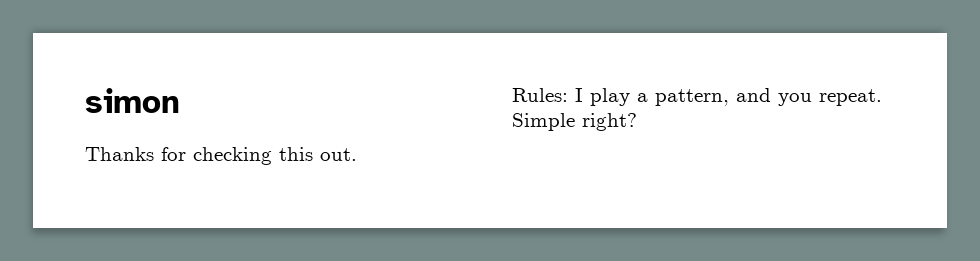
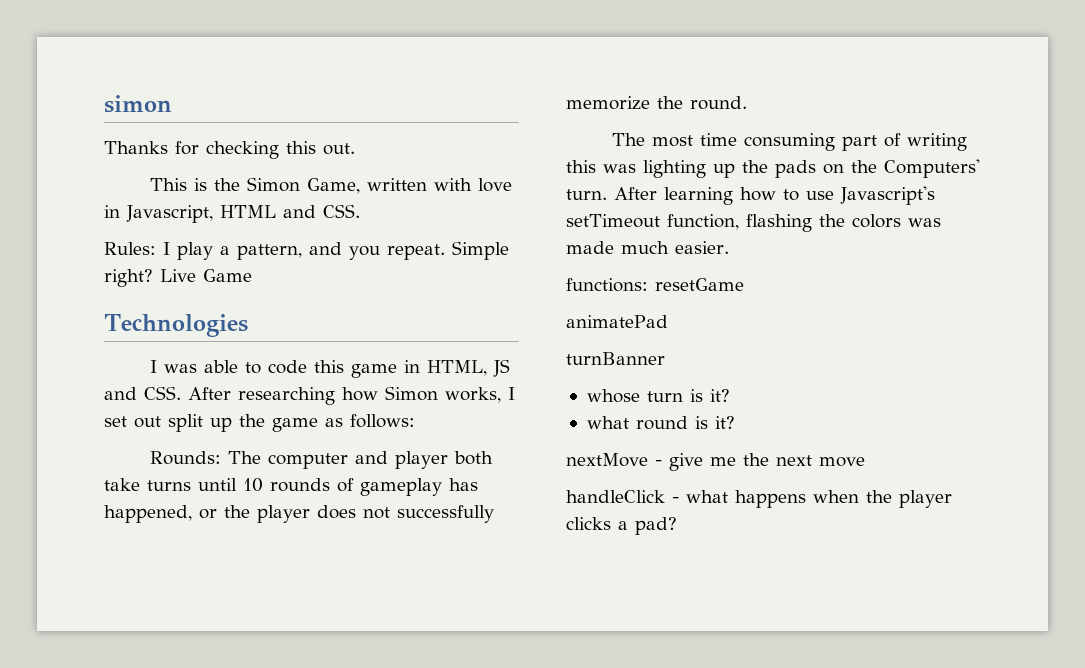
+ This is the Simon Game, written with love in Javascript, HTML and CSS.
+ Live Game
+ Technologies
+ I was able to code this game in HTML, JS and CSS. After researching how Simon works, I set out split up the game as follows:
+ Rounds: The computer and player both take turns until 10 rounds of gameplay has happened, or the player does not successfully memorize the round.
+ The most time consuming part of writing this was lighting up the pads on the Computers' turn. After learning how to use Javascript's setTimeout function, flashing the colors was made much easier.
+ functions: resetGame
+ animatePad
+ turnBanner
+ whose turn is it?
+ what round is it?
+ nextMove - give me the next move
+ handleClick - what happens when the player clicks a pad?

